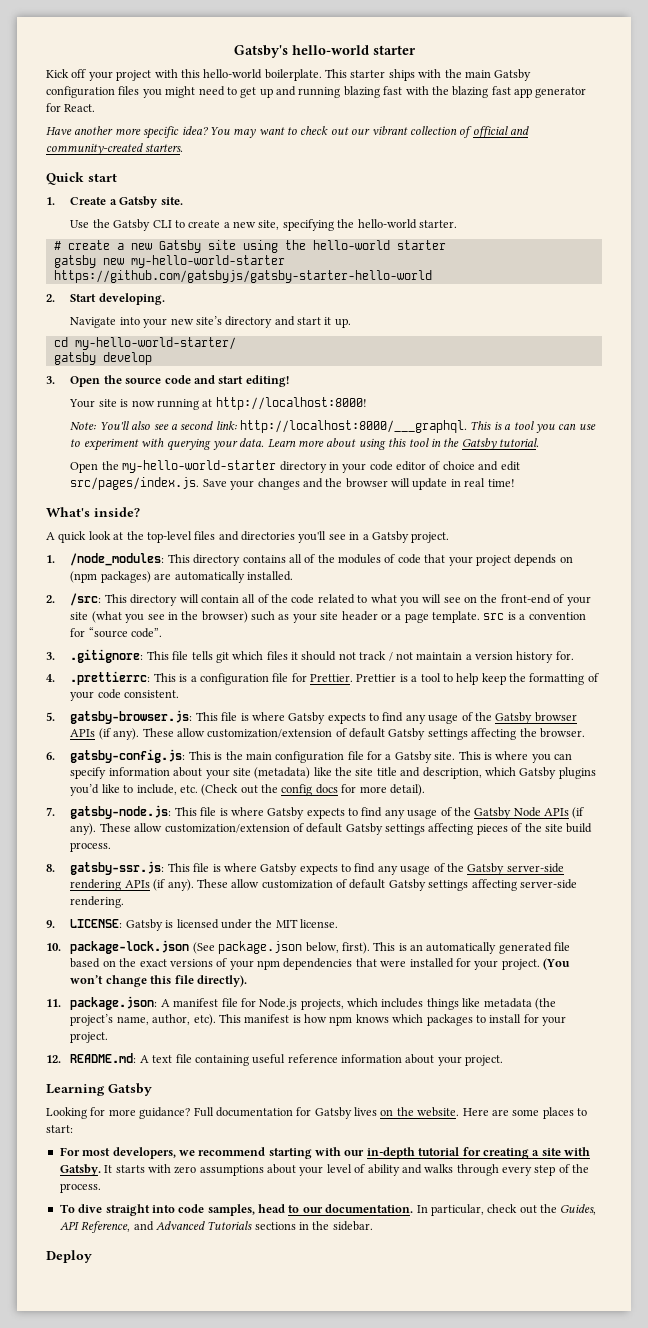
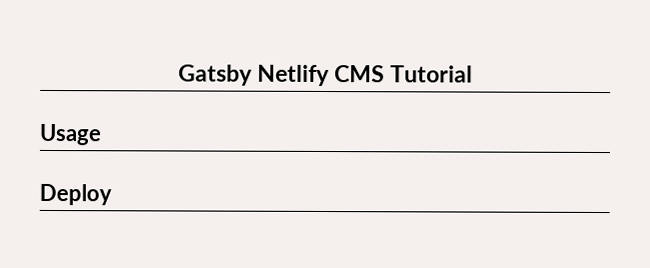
- Gatsby's hello-world starter
- Kick off your project with this hello-world boilerplate. This starter ships with the main Gatsby configuration files you might need to get up and running blazing fast with the blazing fast app generator for React.
- Have another more specific idea? You may want to check out our vibrant collection of official and community-created starters.
- Quick start
- 1. Create a Gatsby site.
- Use the Gatsby CLI to create a new site, specifying the hello-world starter.
- # create a new Gatsby site using the hello-world starter
- gatsby new my-hello-world-starter https://github.com/gatsbyjs/gatsby-starter-hello-world
- 2. Start developing.
- Navigate into your new site’s directory and start it up.
- cd my-hello-world-starter/
- gatsby develop
- 3. Open the source code and start editing!
- Your site is now running at http://localhost:8000!
- Note: You'll also see a second link: http://localhost:8000/___graphql. This is a tool you can use to experiment with querying your data. Learn more about using this tool in the Gatsby tutorial.
- Open the my-hello-world-starter directory in your code editor of choice and edit src/pages/index.js. Save your changes and the browser will update in real time!
- What's inside?
- A quick look at the top-level files and directories you'll see in a Gatsby project.
- 1. /node_modules: This directory contains all of the modules of code that your project depends on (npm packages) are automatically installed.
- 2. /src: This directory will contain all of the code related to what you will see on the front-end of your site (what you see in the browser) such as your site header or a page template. src is a convention for “source code”.
- 3. .gitignore: This file tells git which files it should not track / not maintain a version history for.
- 4. .prettierrc: This is a configuration file for Prettier. Prettier is a tool to help keep the formatting of your code consistent.
- 5. gatsby-browser.js: This file is where Gatsby expects to find any usage of the Gatsby browser APIs (if any). These allow customization/extension of default Gatsby settings affecting the browser.
- 6. gatsby-config.js: This is the main configuration file for a Gatsby site. This is where you can specify information about your site (metadata) like the site title and description, which Gatsby plugins you’d like to include, etc. (Check out the config docs for more detail).
- 7. gatsby-node.js: This file is where Gatsby expects to find any usage of the Gatsby Node APIs (if any). These allow customization/extension of default Gatsby settings affecting pieces of the site build process.
- 8. gatsby-ssr.js: This file is where Gatsby expects to find any usage of the Gatsby server-side rendering APIs (if any). These allow customization of default Gatsby settings affecting server-side rendering.
- 9. LICENSE: Gatsby is licensed under the MIT license.
- 10. package-lock.json (See package.json below, first). This is an automatically generated file based on the exact versions of your npm dependencies that were installed for your project. (You won’t change this file directly).
- 11. package.json: A manifest file for Node.js projects, which includes things like metadata (the project’s name, author, etc). This manifest is how npm knows which packages to install for your project.
- 12. README.md: A text file containing useful reference information about your project.
- Learning Gatsby
- Looking for more guidance? Full documentation for Gatsby lives on the website. Here are some places to start:
- For most developers, we recommend starting with our in-depth tutorial for creating a site with Gatsby. It starts with zero assumptions about your level of ability and walks through every step of the process.
- To dive straight into code samples, head to our documentation. In particular, check out the Guides, API Reference, and Advanced Tutorials sections in the sidebar.
+ Gatsby Netlify CMS Tutorial
+ Usage

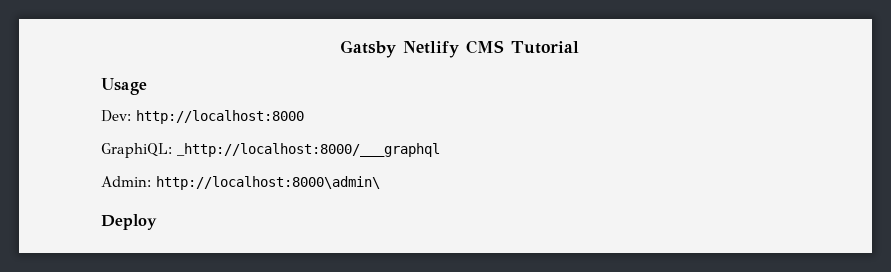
+ Dev: http://localhost:8000
+ GraphiQL: _http://localhost:8000/___graphql
+ Admin: http://localhost:8000\admin\

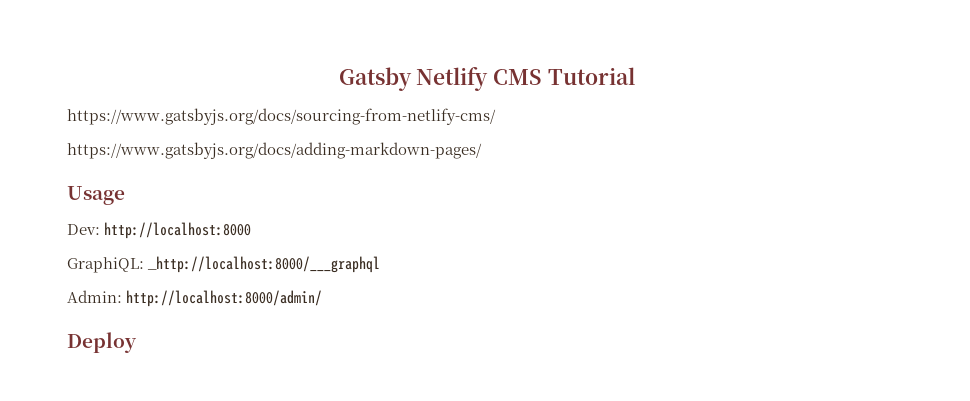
+ https://www.gatsbyjs.org/docs/sourcing-from-netlify-cms/
+ https://www.gatsbyjs.org/docs/adding-markdown-pages/
- Admin: http://localhost:8000\admin\
+ Admin: http://localhost:8000/admin/

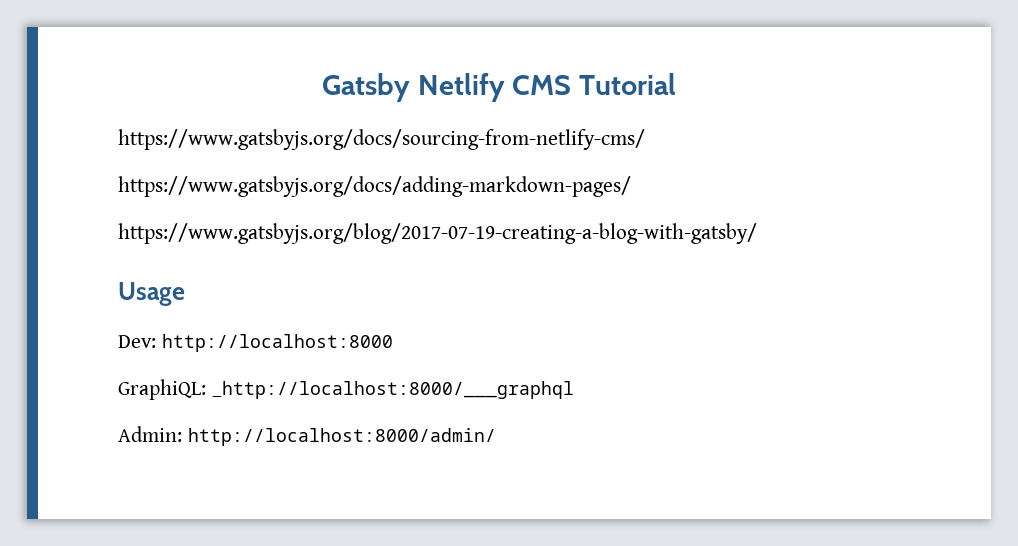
+ https://www.gatsbyjs.org/blog/2017-07-19-creating-a-blog-with-gatsby/
- Deploy

